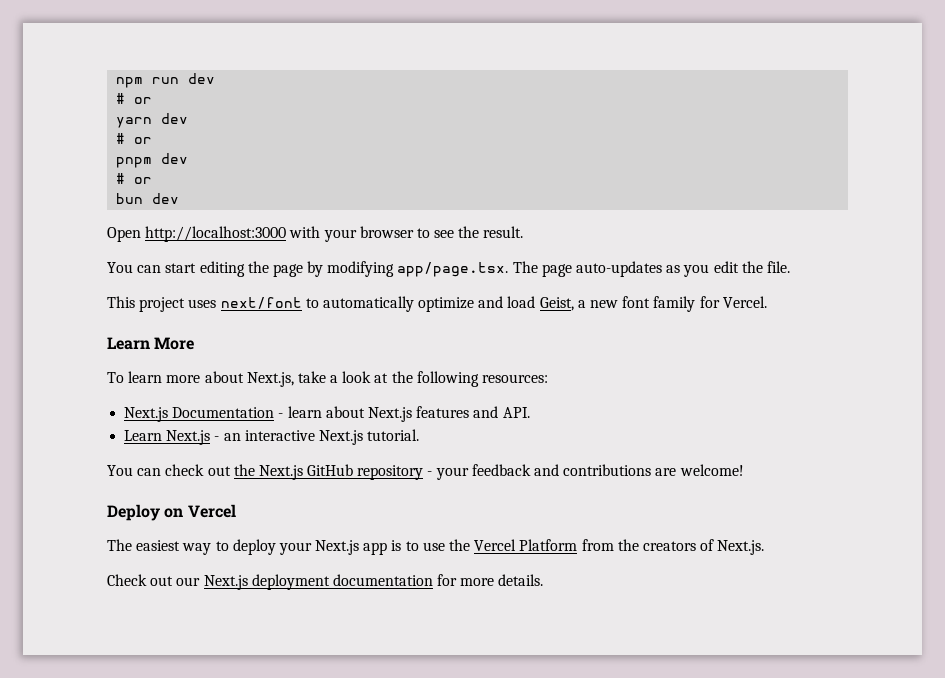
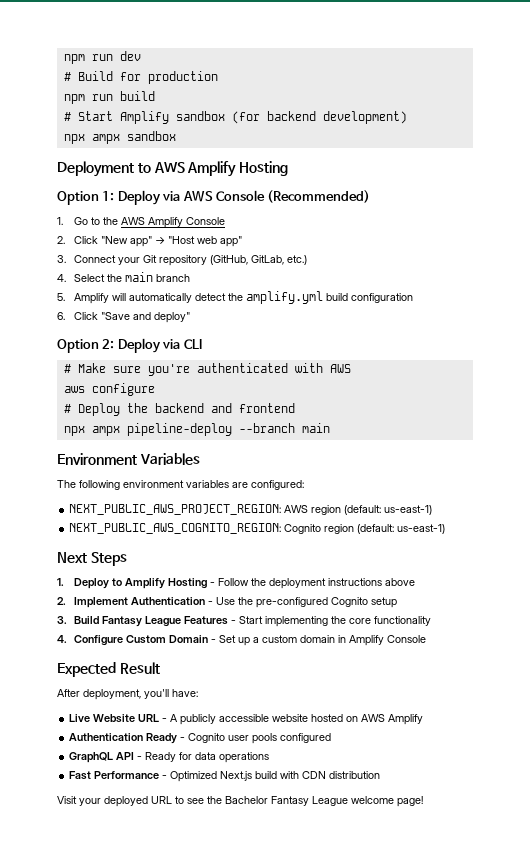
  npm run dev
- # or
- yarn dev
- # or
- pnpm dev
- # or
- bun dev
- Open http://localhost:3000 with your browser to see the result.
- You can start editing the page by modifying app/page.tsx. The page auto-updates as you edit the file.
- This project uses next/font to automatically optimize and load Geist, a new font family for Vercel.
- Learn More
- To learn more about Next.js, take a look at the following resources:
- Next.js Documentation - learn about Next.js features and API.
- Learn Next.js - an interactive Next.js tutorial.
- You can check out the Next.js GitHub repository - your feedback and contributions are welcome!
- Deploy on Vercel
- The easiest way to deploy your Next.js app is to use the Vercel Platform from the creators of Next.js.
- Check out our Next.js deployment documentation for more details.
+ # Build for production
+ npm run build
+ # Start Amplify sandbox (for backend development)
+ npx ampx sandbox
+ Deployment to AWS Amplify Hosting
+ Option 1: Deploy via AWS Console (Recommended)
+ 1. Go to the AWS Amplify Console
+ 2. Click "New app" → "Host web app"
+ 3. Connect your Git repository (GitHub, GitLab, etc.)
+ 4. Select the main branch
+ 5. Amplify will automatically detect the amplify.yml build configuration
+ 6. Click "Save and deploy"
+ Option 2: Deploy via CLI
+ # Make sure you're authenticated with AWS
+ aws configure
+ # Deploy the backend and frontend
+ npx ampx pipeline-deploy --branch main
+ Environment Variables
+ The following environment variables are configured:
+ NEXT_PUBLIC_AWS_PROJECT_REGION: AWS region (default: us-east-1)
+ NEXT_PUBLIC_AWS_COGNITO_REGION: Cognito region (default: us-east-1)
+ Next Steps
+ 1. Deploy to Amplify Hosting - Follow the deployment instructions above
+ 2. Implement Authentication - Use the pre-configured Cognito setup
+ 3. Build Fantasy League Features - Start implementing the core functionality
+ 4. Configure Custom Domain - Set up a custom domain in Amplify Console
+ Expected Result
+ After deployment, you'll have:
+ Live Website URL - A publicly accessible website hosted on AWS Amplify
+ Authentication Ready - Cognito user pools configured
+ GraphQL API - Ready for data operations
+ Fast Performance - Optimized Next.js build with CDN distribution
+ Visit your deployed URL to see the Bachelor Fantasy League welcome page!

